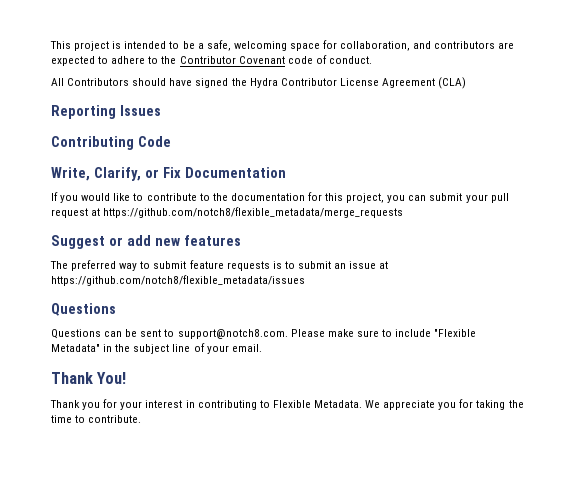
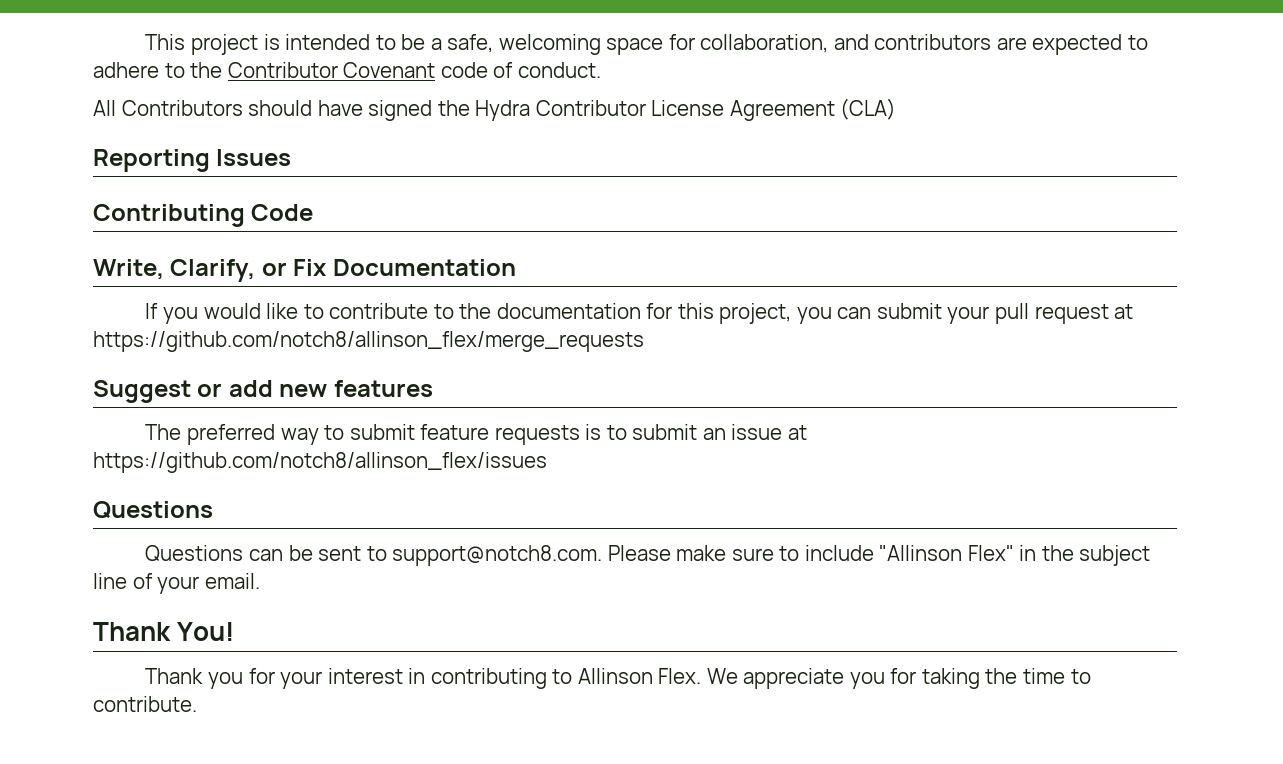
- If you would like to contribute to the documentation for this project, you can submit your pull request at https://github.com/notch8/flexible_metadata/merge_requests
+ If you would like to contribute to the documentation for this project, you can submit your pull request at https://github.com/notch8/allinson_flex/merge_requests
- The preferred way to submit feature requests is to submit an issue at https://github.com/notch8/flexible_metadata/issues
+ The preferred way to submit feature requests is to submit an issue at https://github.com/notch8/allinson_flex/issues
- Questions can be sent to support@notch8.com. Please make sure to include "Flexible Metadata" in the subject line of your email.
+ Questions can be sent to support@notch8.com. Please make sure to include "Allinson Flex" in the subject line of your email.
- Thank you for your interest in contributing to Flexible Metadata.
+ Thank you for your interest in contributing to Allinson Flex.

